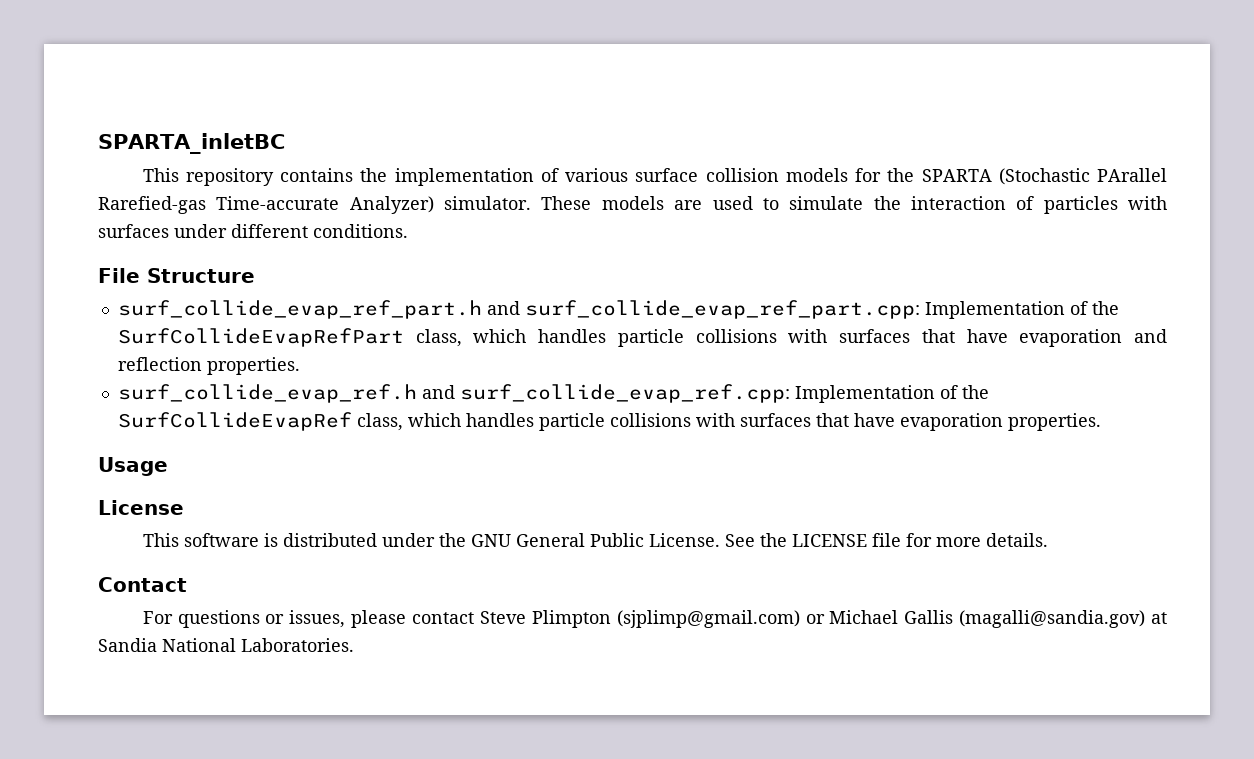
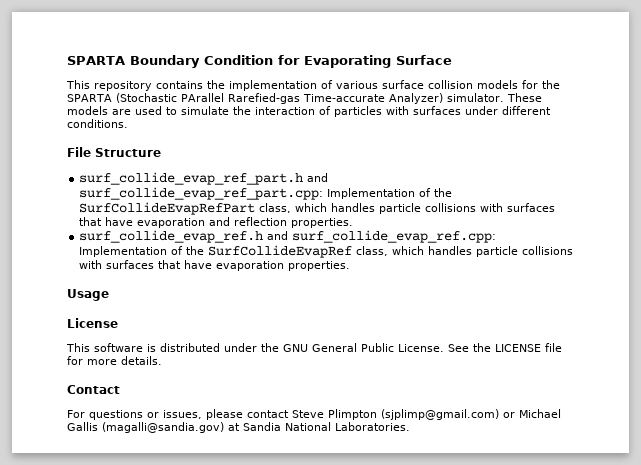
- SPARTA_inletBC
+ SPARTA Boundary Condition for Evaporating Surface

